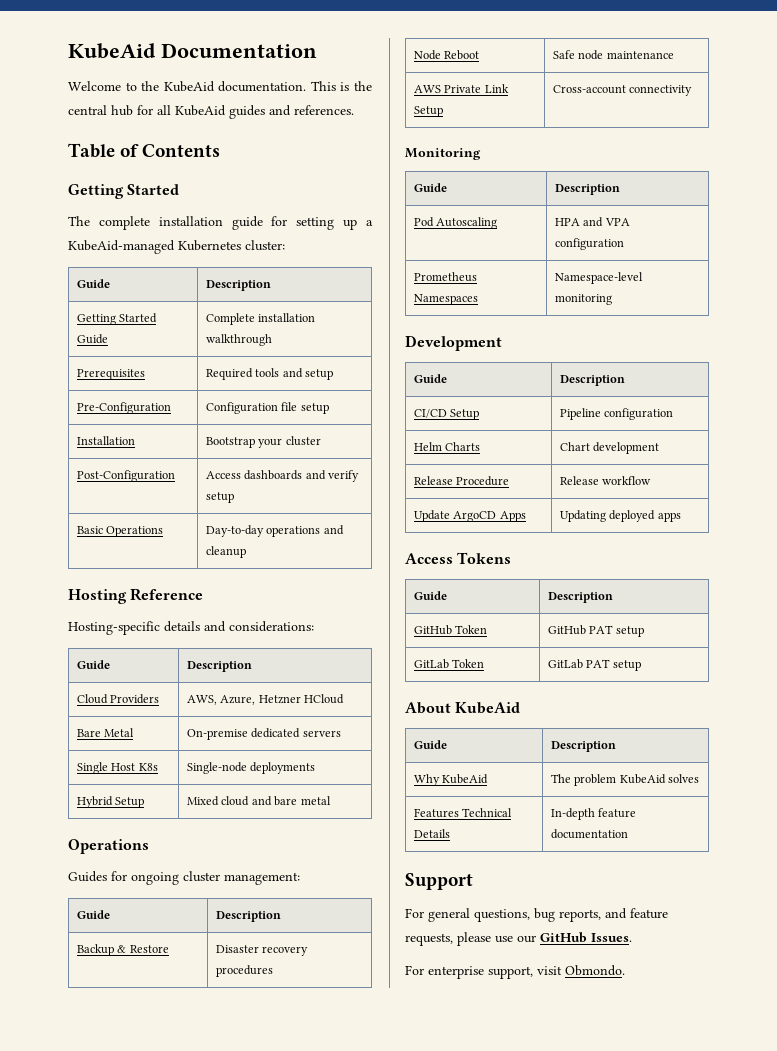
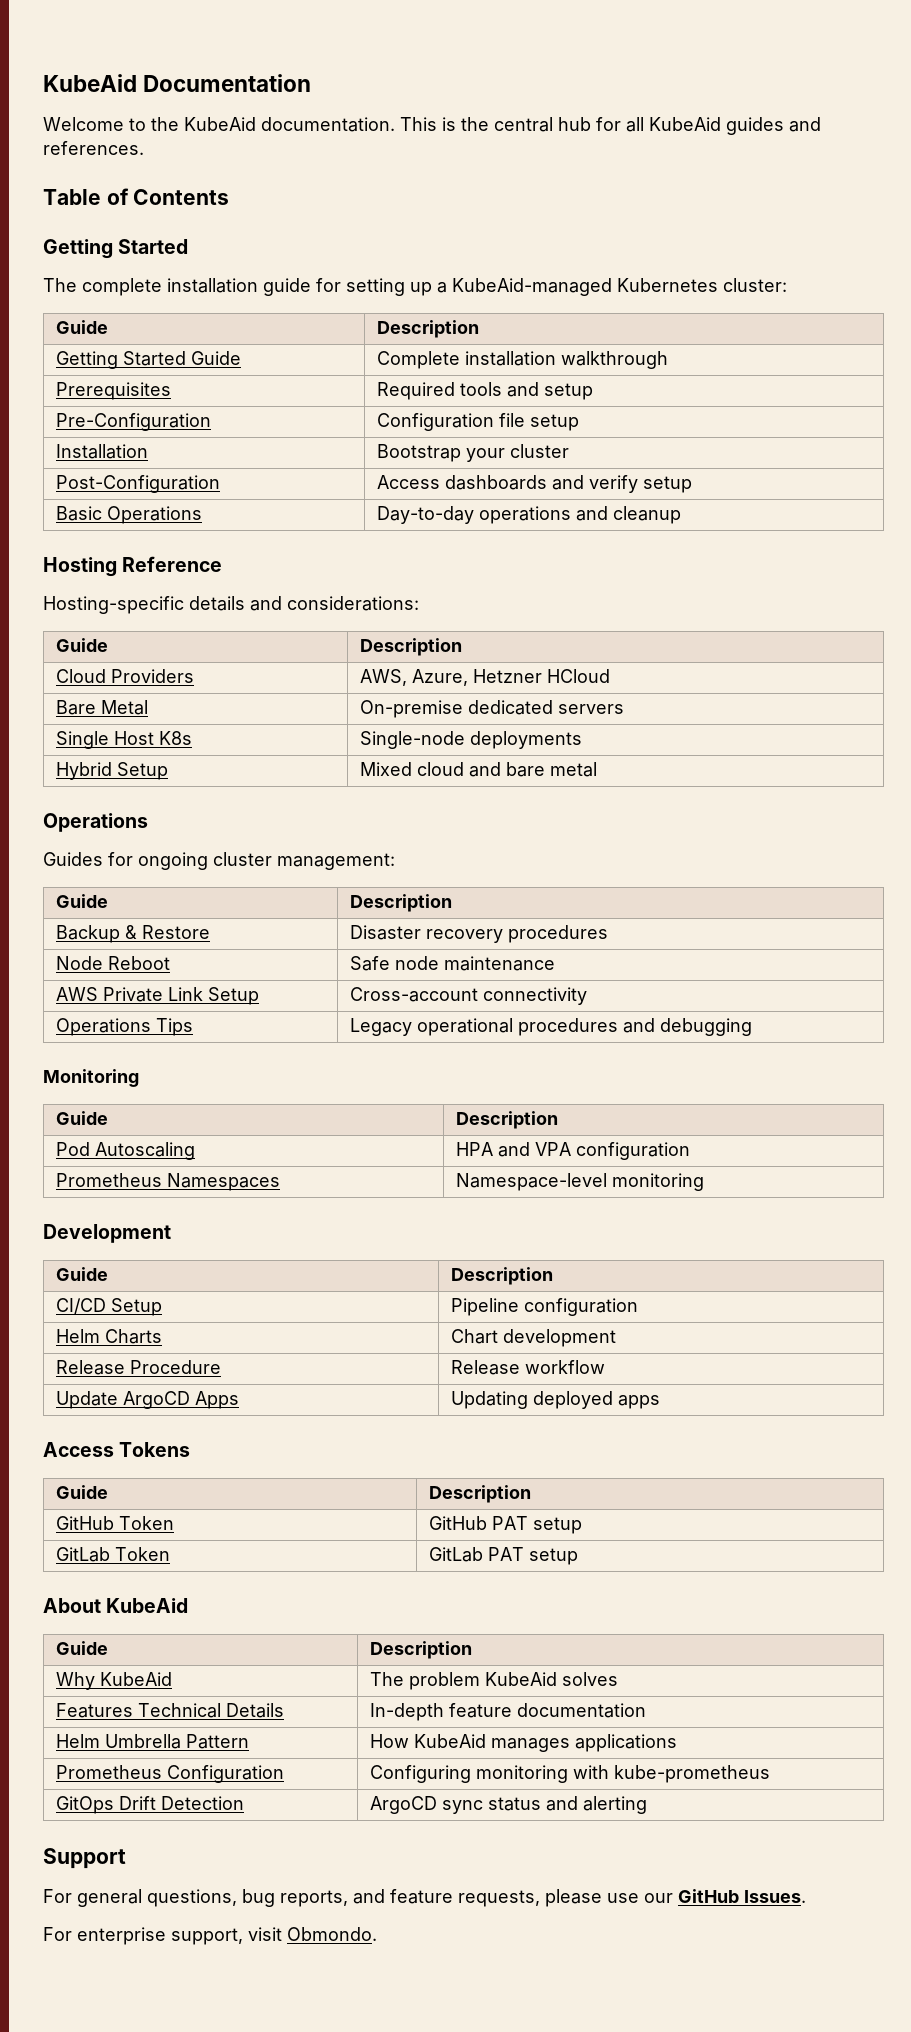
+ Operations Tips | Legacy operational procedures and debugging
+ Helm Umbrella Pattern | How KubeAid manages applications
+ Prometheus Configuration | Configuring monitoring with kube-prometheus
+ GitOps Drift Detection | ArgoCD sync status and alerting

